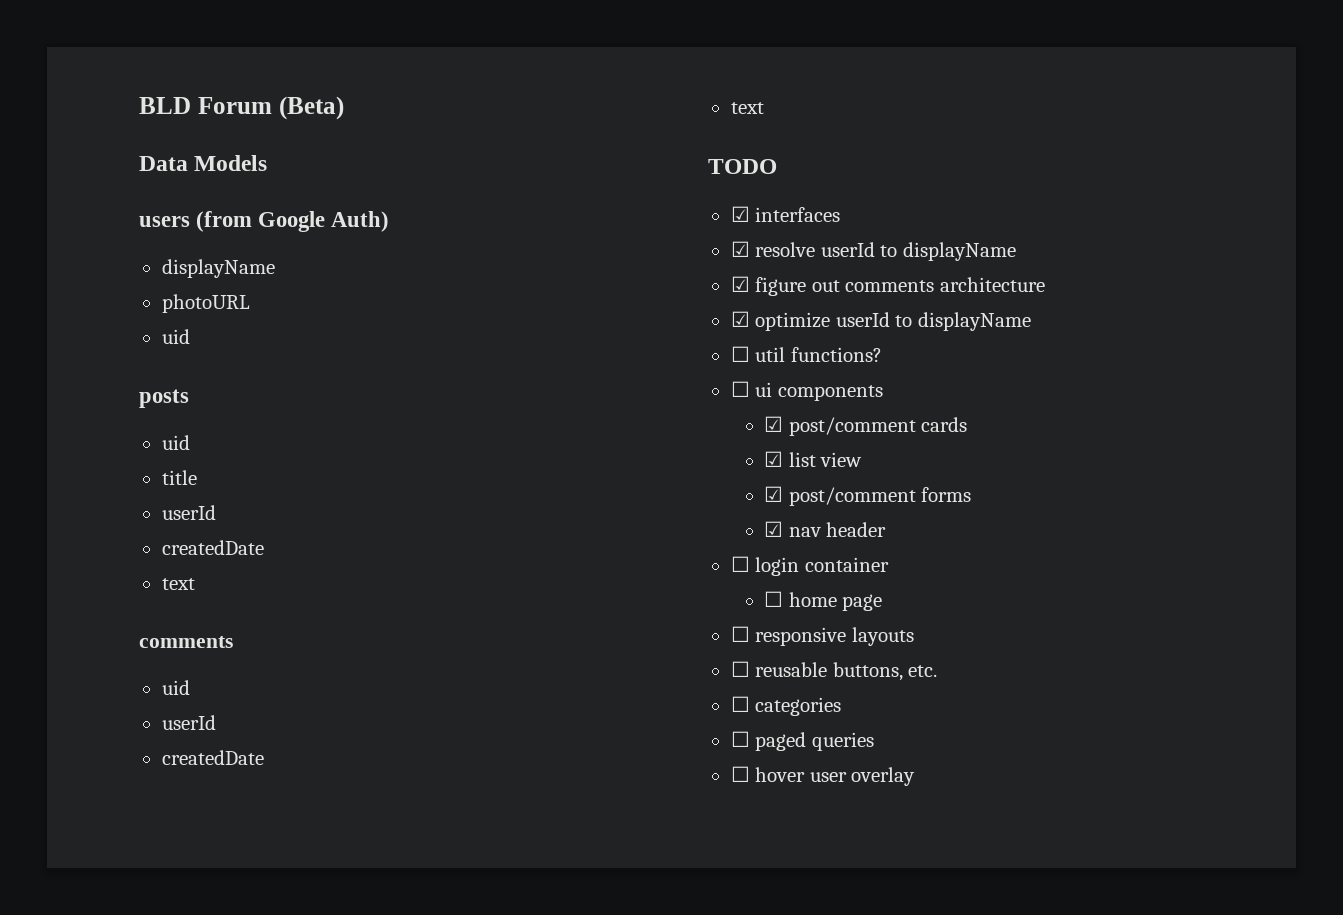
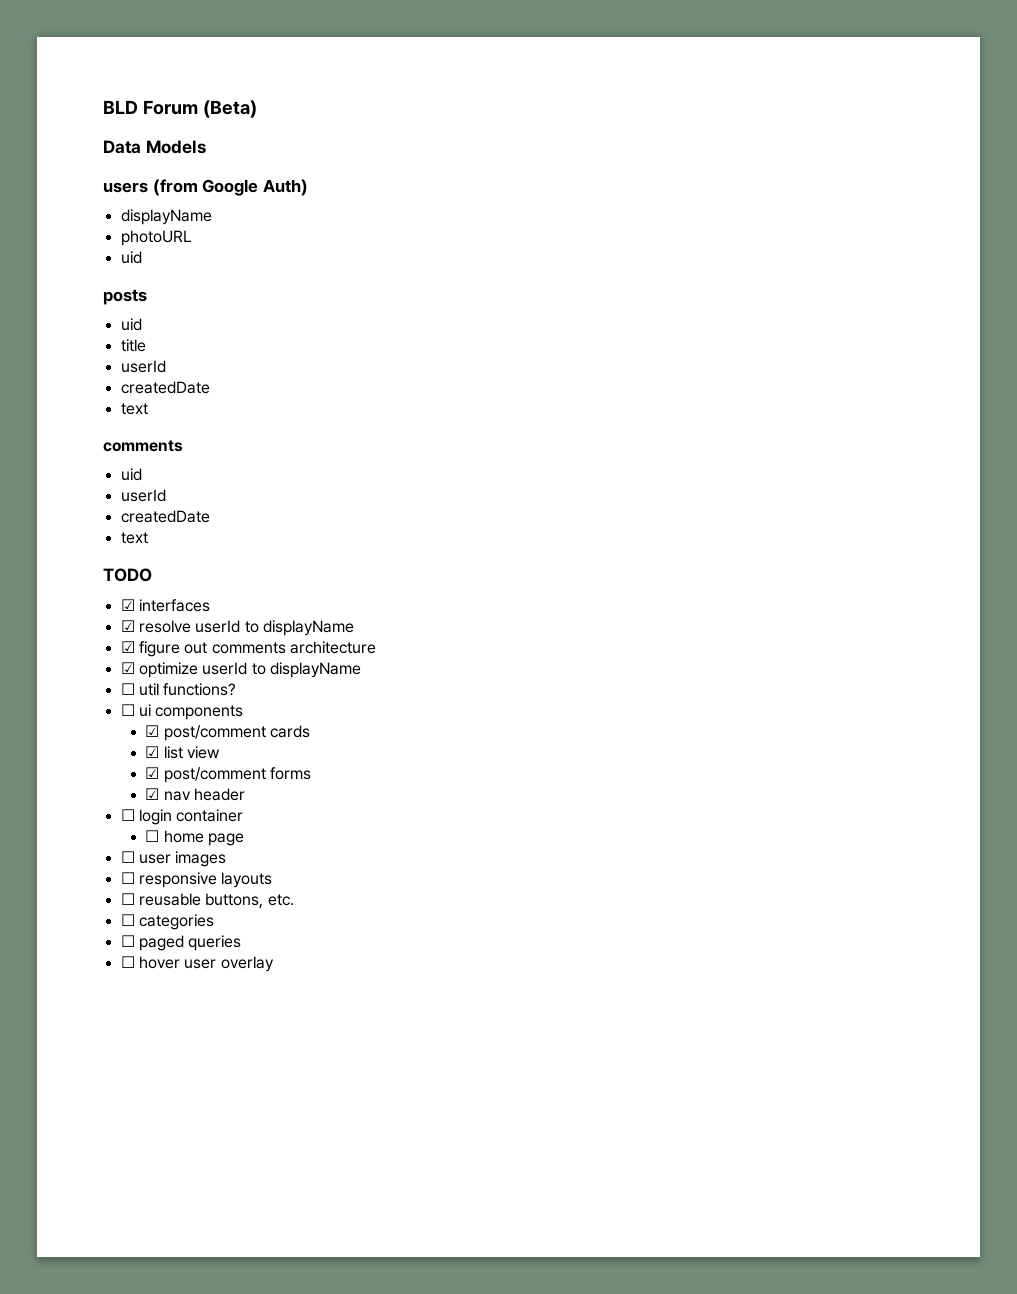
+ ☐ user images

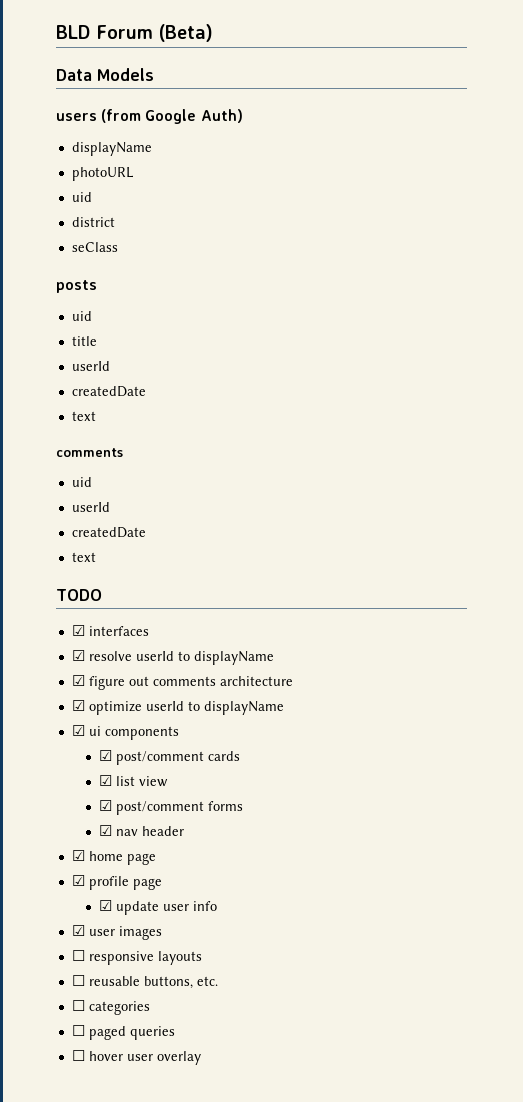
+ district
+ seClass
- ☐ util functions?
- ☐ ui components
+ ☑ ui components
- ☐ login container
- ☐ home page
- ☐ user images
+ ☑ home page
+ ☑ profile page
+ ☑ update user info
+ ☑ user images

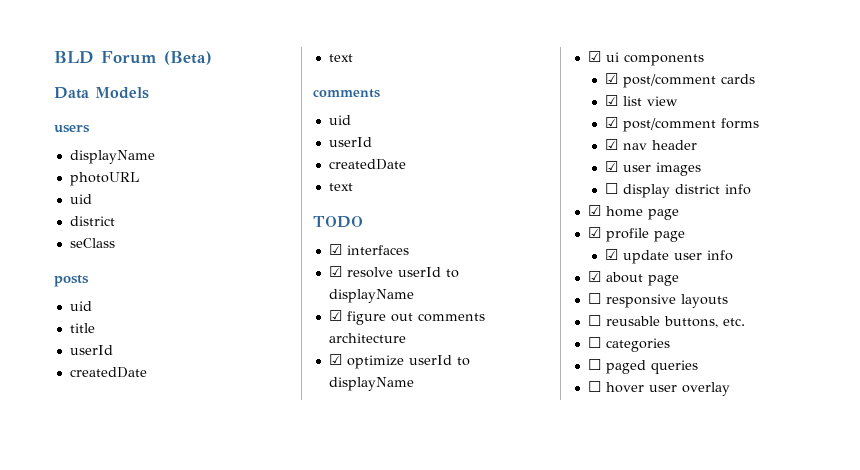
- users (from Google Auth)
+ users
+ ☑ user images
+ ☐ display district info
- ☑ user images
+ ☑ about page

